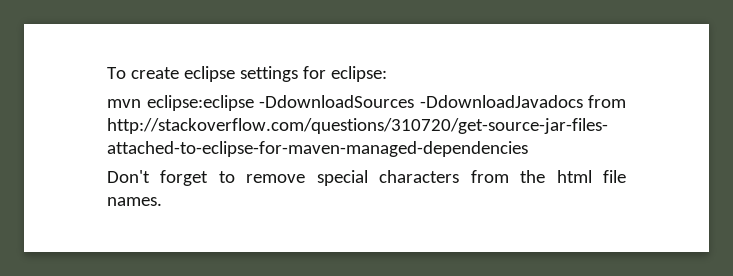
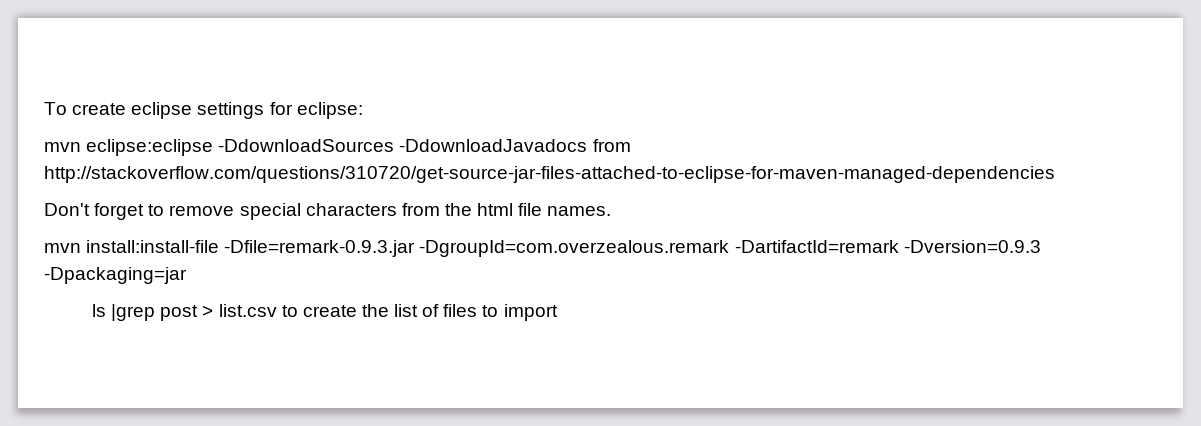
+ mvn install:install-file -Dfile=remark-0.9.3.jar -DgroupId=com.overzealous.remark -DartifactId=remark -Dversion=0.9.3 -Dpackaging=jar
+ ls |grep post > list.csv to create the list of files to import

